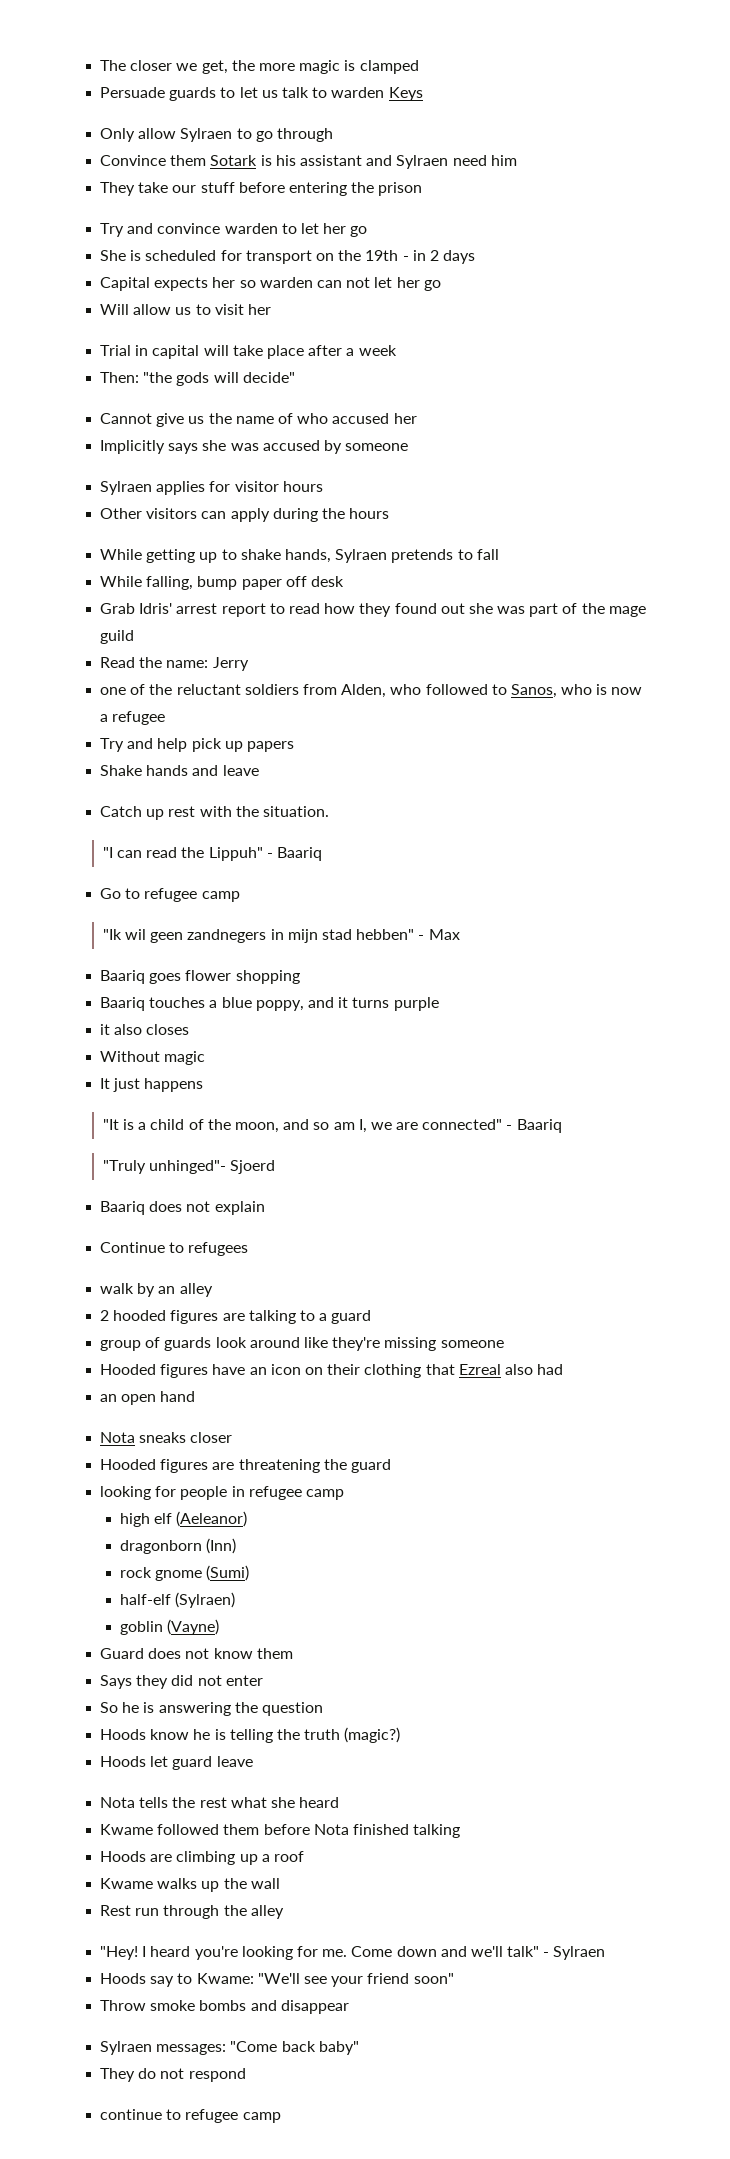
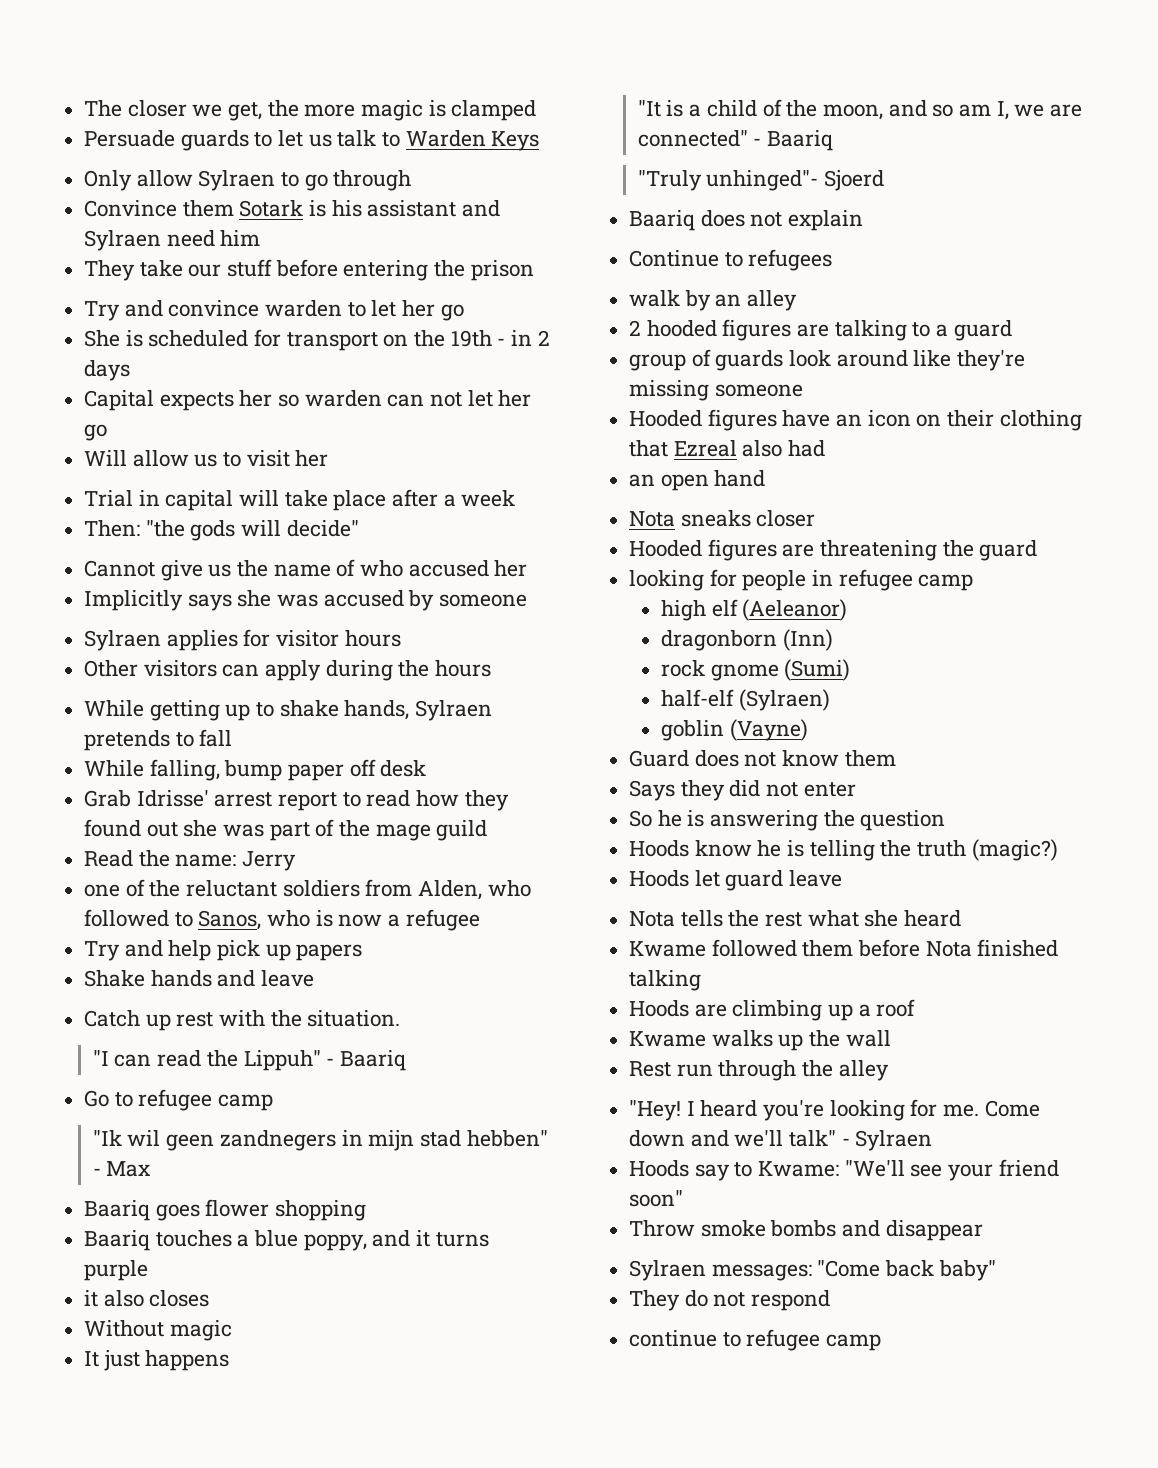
- Persuade guards to let us talk to warden Keys
+ Persuade guards to let us talk to Warden Keys
- Grab Idris' arrest report to read how they found out she was part of the mage guild
+ Grab Idrisse' arrest report to read how they found out she was part of the mage guild

